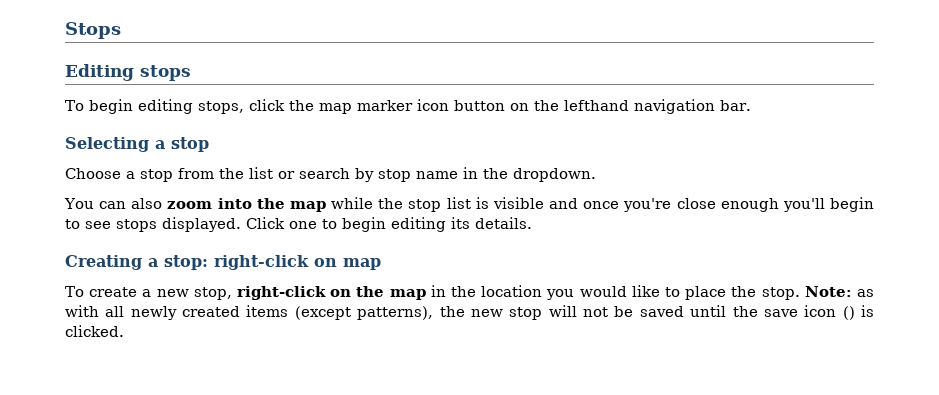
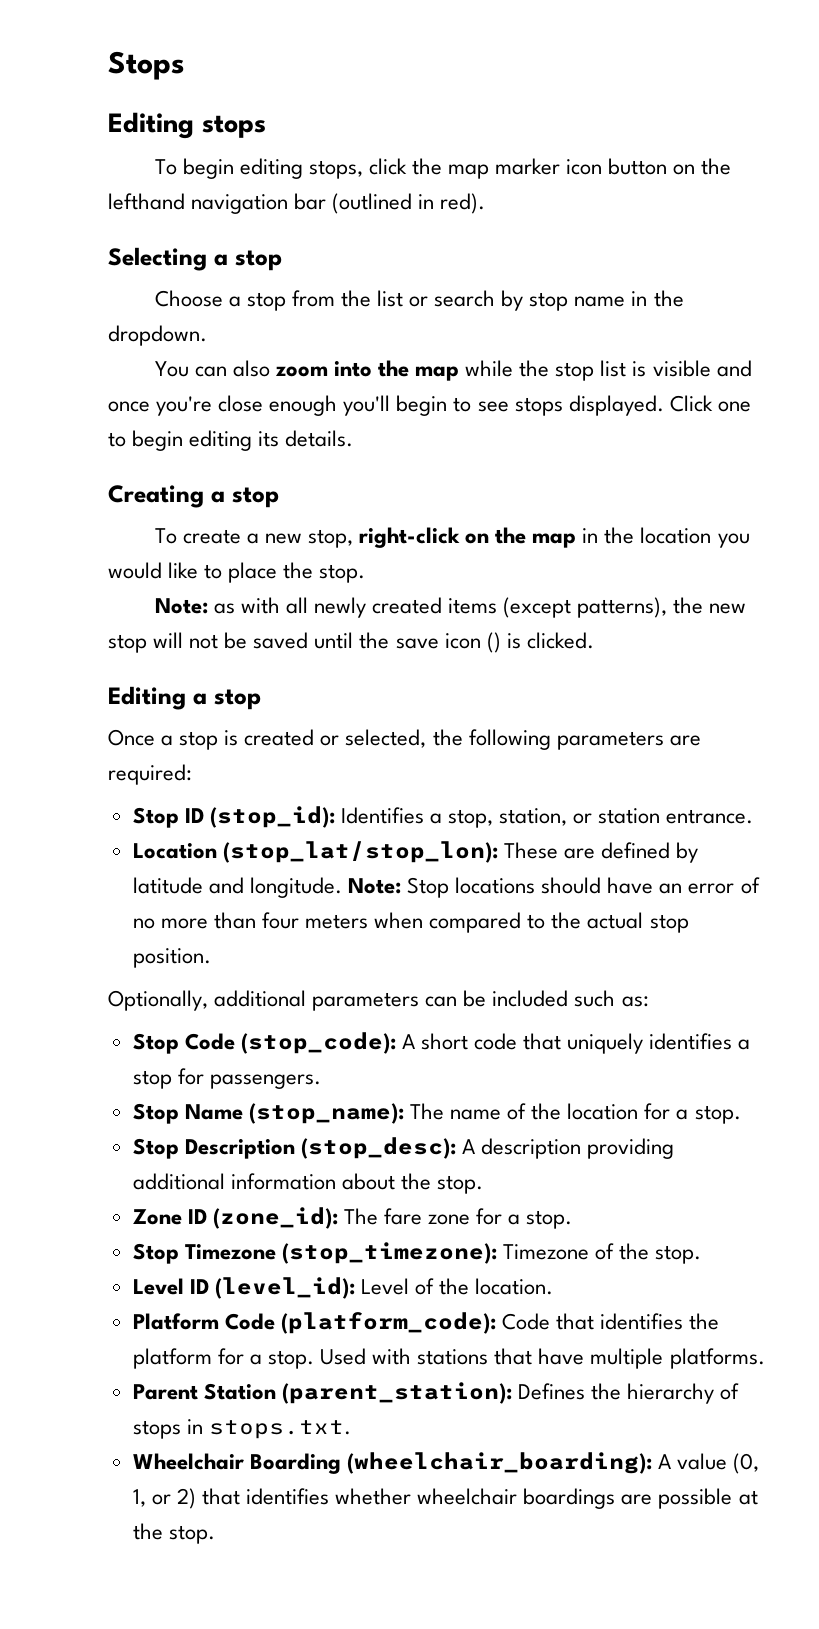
- To begin editing stops, click the map marker icon button on the lefthand navigation bar.
+ To begin editing stops, click the map marker icon button on the lefthand navigation bar (outlined in red).
- Creating a stop: right-click on map
+ Creating a stop
- To create a new stop, right-click on the map in the location you would like to place the stop. Note: as with all newly created items (except patterns), the new stop will not be saved until the save icon () is clicked.
+ To create a new stop, right-click on the map in the location you would like to place the stop.
+ Note: as with all newly created items (except patterns), the new stop will not be saved until the save icon () is clicked.
+ Editing a stop
+ Once a stop is created or selected, the following parameters are required:
+ Stop ID (stop_id): Identifies a stop, station, or station entrance.
+ Location (stop_lat/stop_lon): These are defined by latitude and longitude. Note: Stop locations should have an error of no more than four meters when compared to the actual stop position.
+ Optionally, additional parameters can be included such as:
+ Stop Code (stop_code): A short code that uniquely identifies a stop for passengers.
+ Stop Name (stop_name): The name of the location for a stop.
+ Stop Description (stop_desc): A description providing additional information about the stop.
+ Zone ID (zone_id): The fare zone for a stop.
+ Stop Timezone (stop_timezone): Timezone of the stop.
+ Level ID (level_id): Level of the location.
+ Platform Code (platform_code): Code that identifies the platform for a stop. Used with stations that have multiple platforms.
+ Parent Station (parent_station): Defines the hierarchy of stops in stops.txt.
+ Wheelchair Boarding (wheelchair_boarding): A value (0, 1, or 2) that identifies whether wheelchair boardings are possible at the stop.

